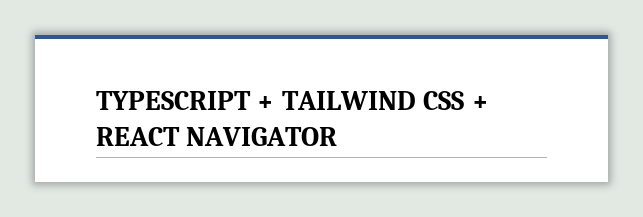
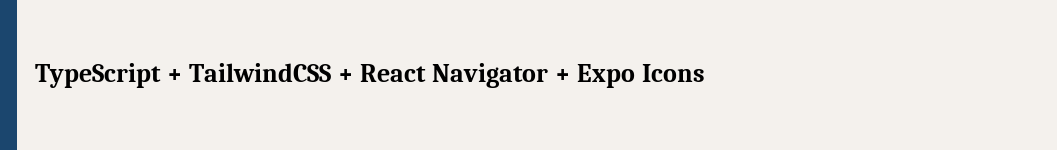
- TYPESCRIPT + TAILWIND CSS + REACT NAVIGATOR
+ TypeScript + TailwindCSS + React Navigator + Expo Icons

